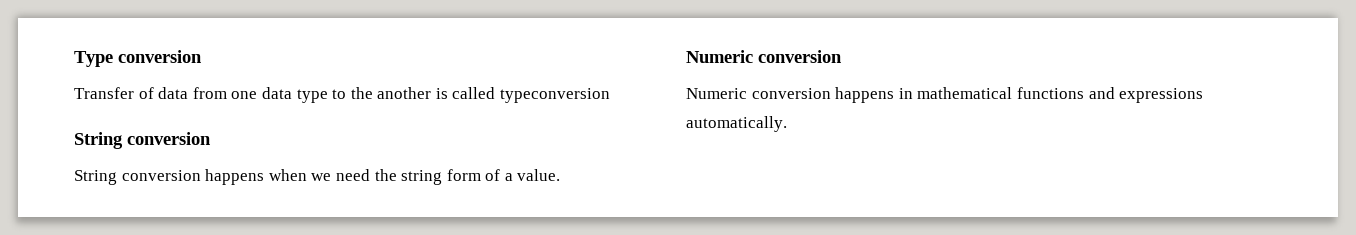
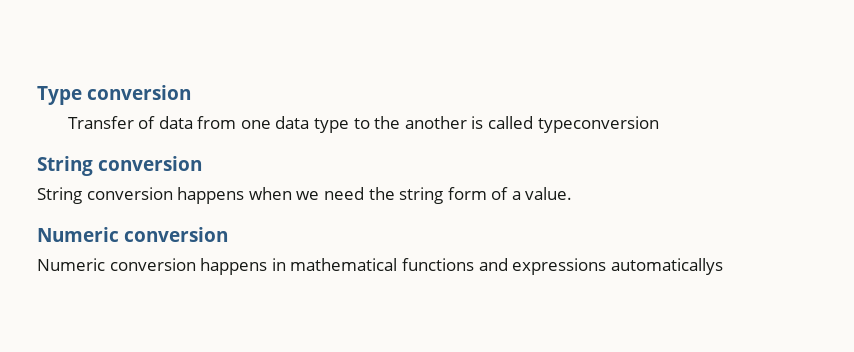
- Numeric conversion happens in mathematical functions and expressions automatically.
+ Numeric conversion happens in mathematical functions and expressions automaticallys

